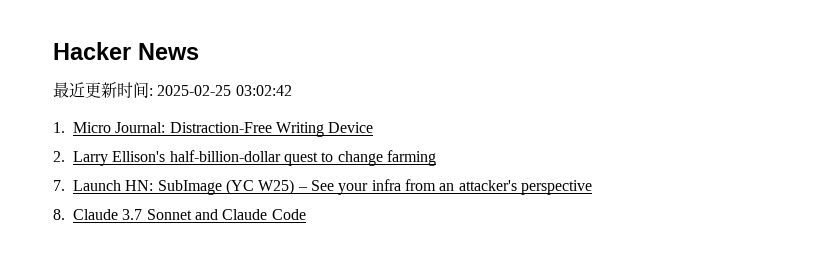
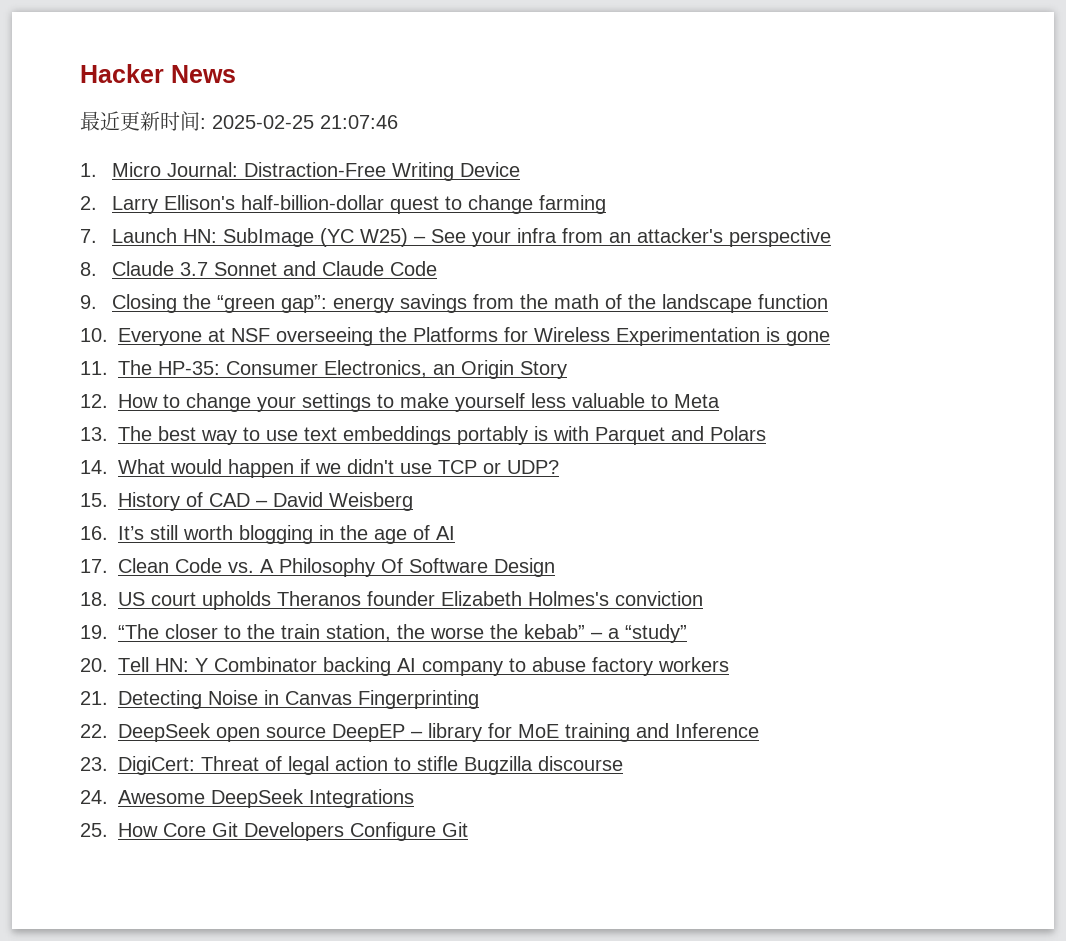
- 最近更新时间: 2025-02-25 03:02:42
+ 最近更新时间: 2025-02-25 21:07:46
+ 9. Closing the “green gap”: energy savings from the math of the landscape function
+ 10. Everyone at NSF overseeing the Platforms for Wireless Experimentation is gone
+ 11. The HP-35: Consumer Electronics, an Origin Story
+ 12. How to change your settings to make yourself less valuable to Meta
+ 13. The best way to use text embeddings portably is with Parquet and Polars
+ 14. What would happen if we didn't use TCP or UDP?
+ 15. History of CAD – David Weisberg
+ 16. It’s still worth blogging in the age of AI
+ 17. Clean Code vs. A Philosophy Of Software Design
+ 18. US court upholds Theranos founder Elizabeth Holmes's conviction
+ 19. “The closer to the train station, the worse the kebab” – a “study”
+ 20. Tell HN: Y Combinator backing AI company to abuse factory workers
+ 21. Detecting Noise in Canvas Fingerprinting
+ 22. DeepSeek open source DeepEP – library for MoE training and Inference
+ 23. DigiCert: Threat of legal action to stifle Bugzilla discourse
+ 24. Awesome DeepSeek Integrations
+ 25. How Core Git Developers Configure Git

